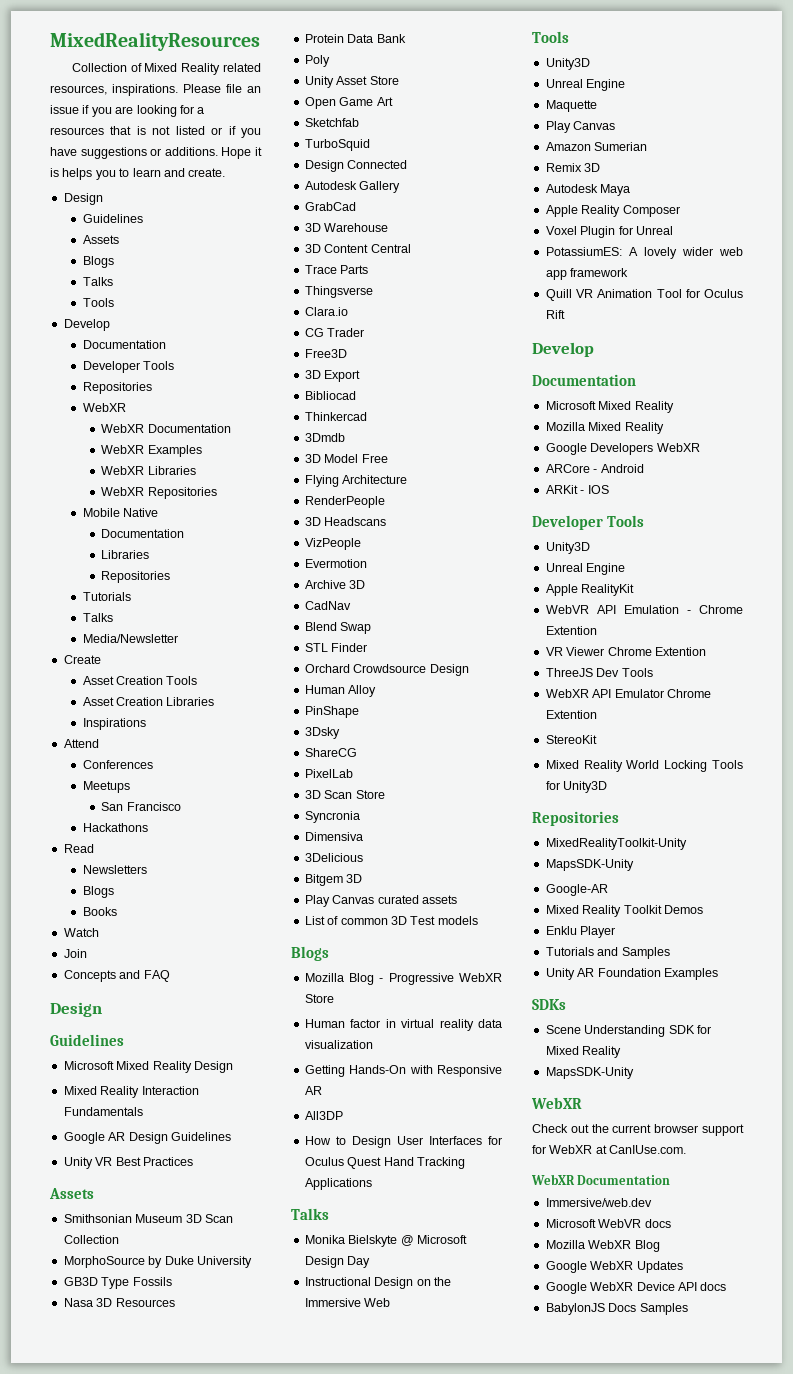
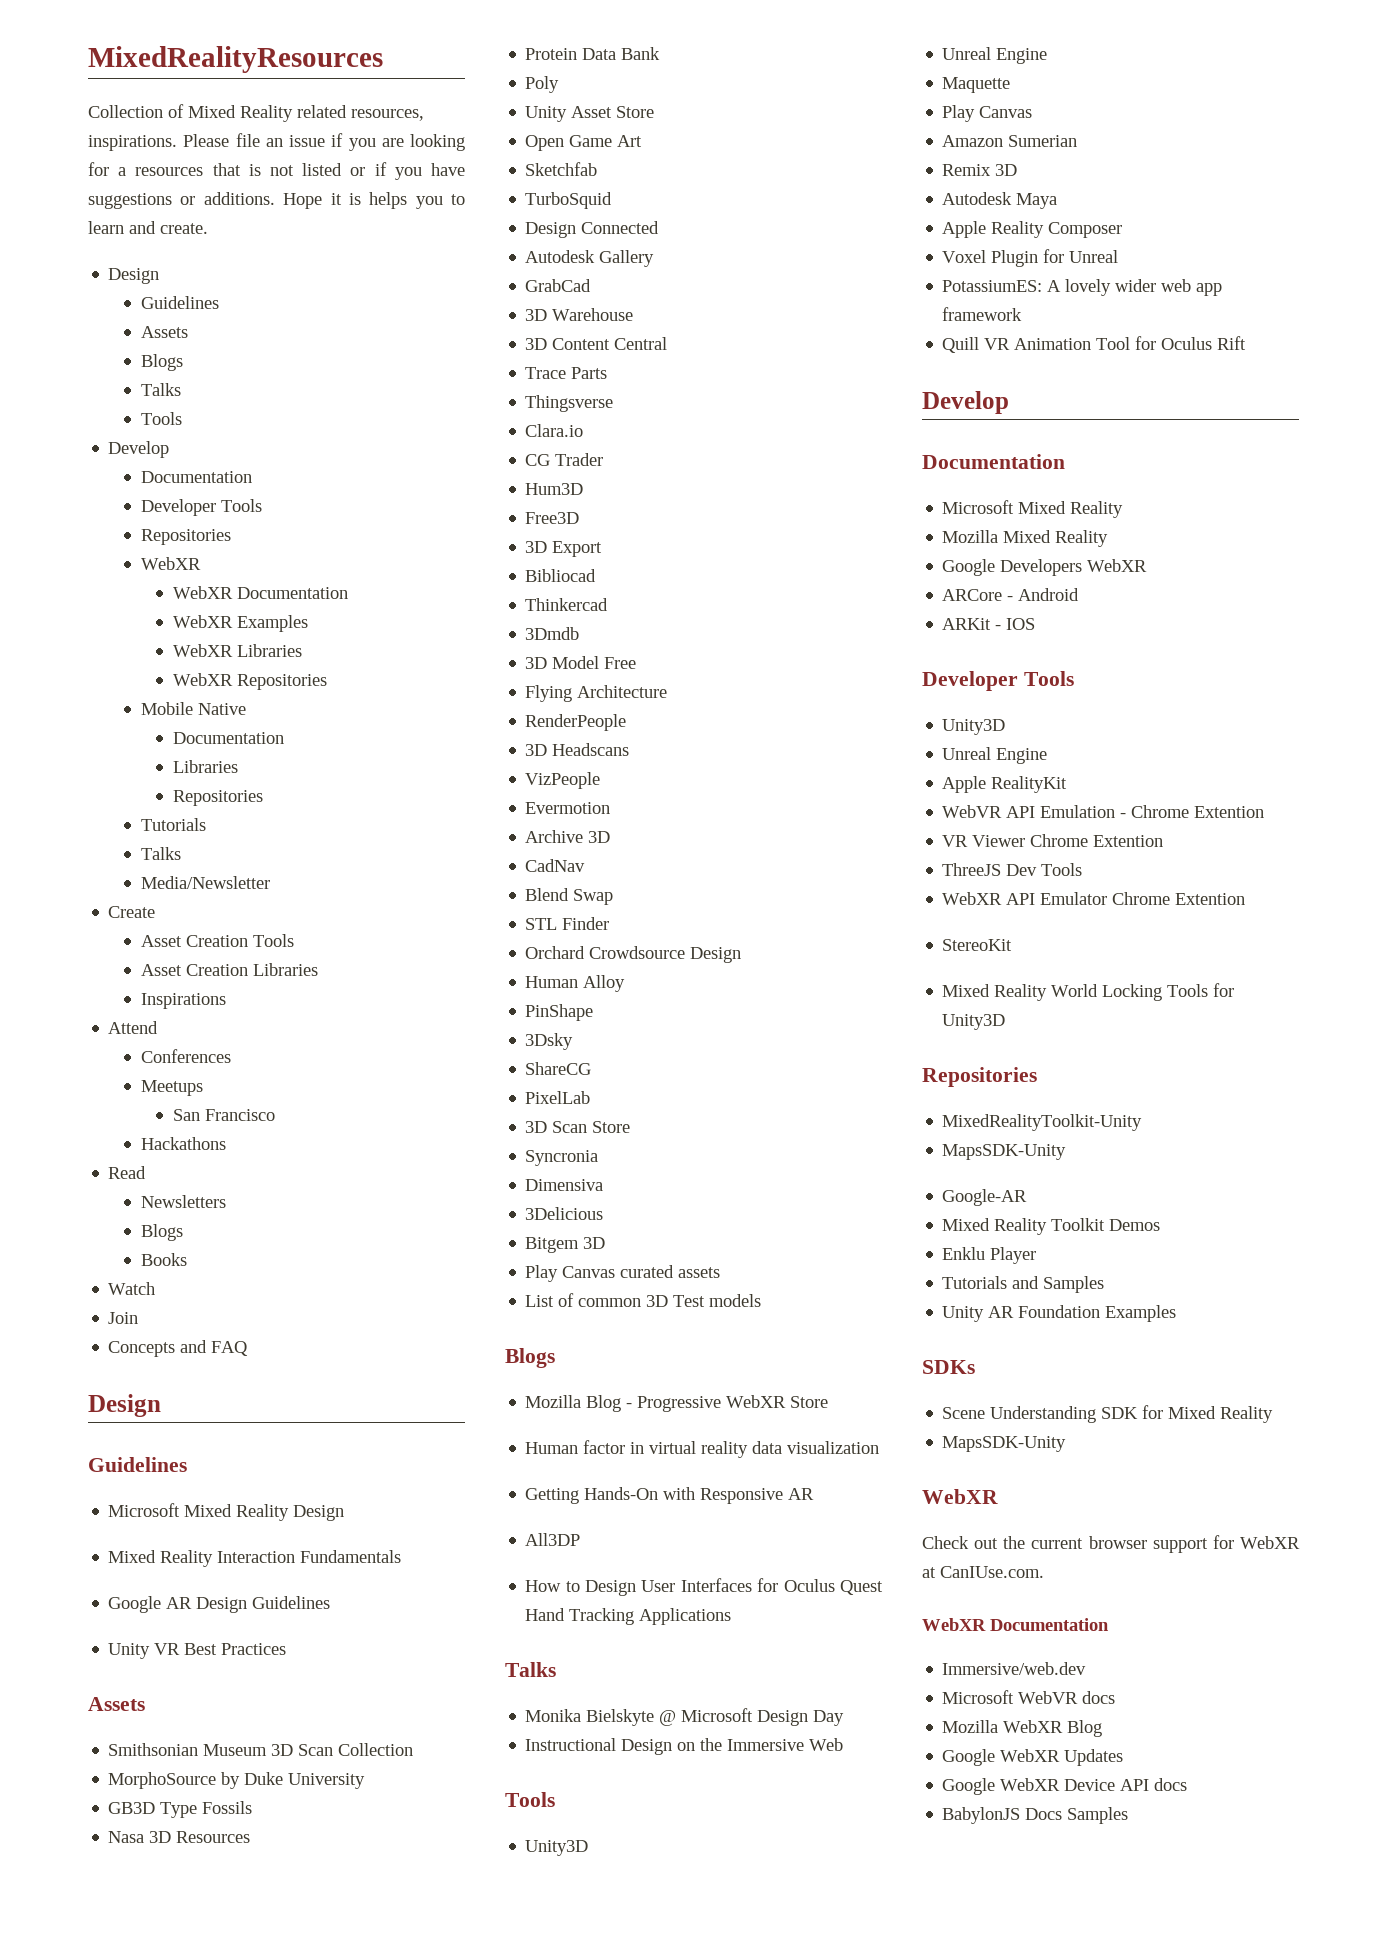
+ Hum3D

